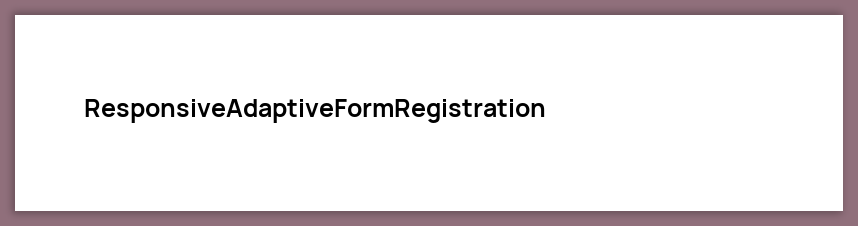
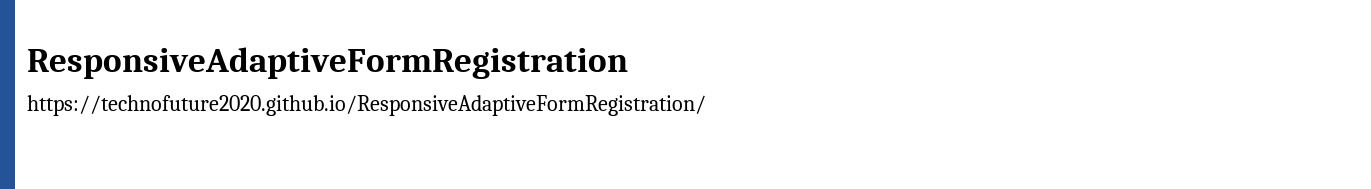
+ https://technofuture2020.github.io/ResponsiveAdaptiveFormRegistration/

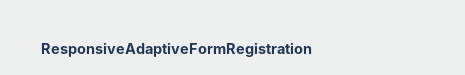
- https://technofuture2020.github.io/ResponsiveAdaptiveFormRegistration/

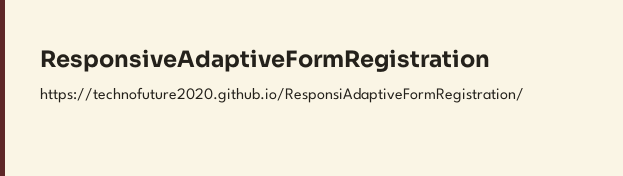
+ https://technofuture2020.github.io/ResponsiAdaptiveFormRegistration/

